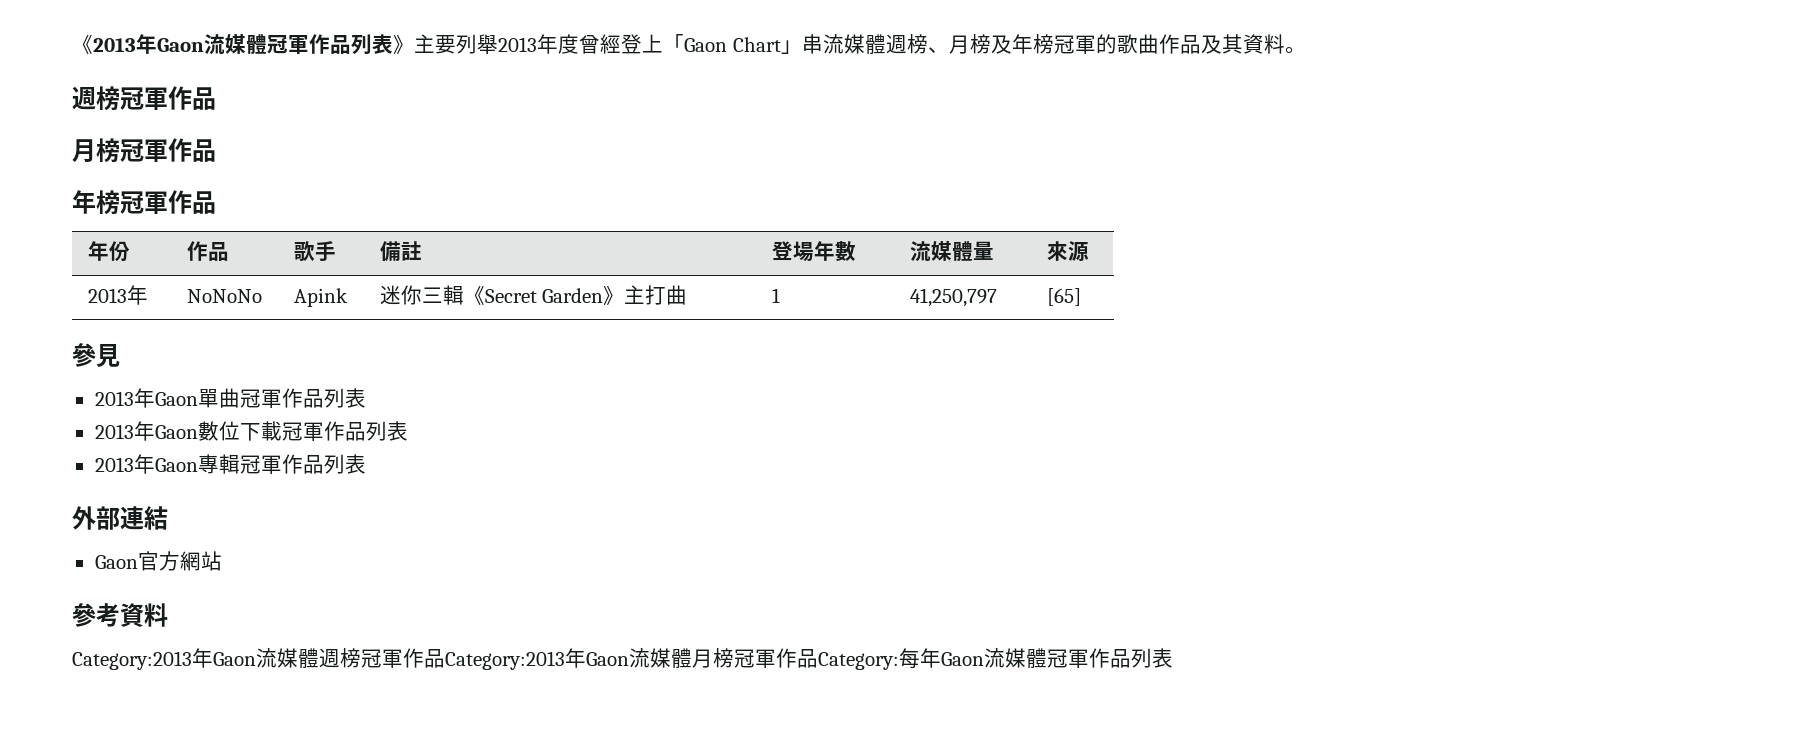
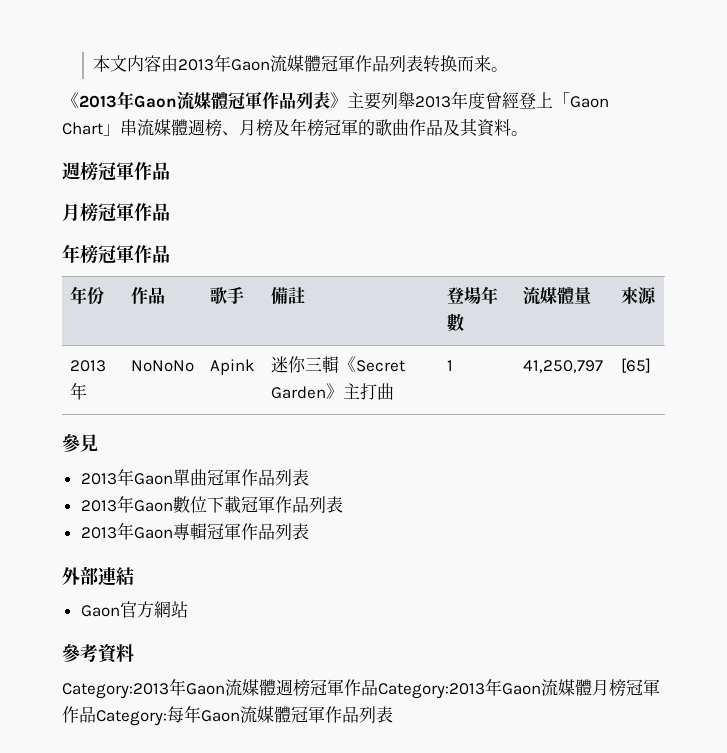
+ 本文内容由2013年Gaon流媒體冠軍作品列表转换而来。

